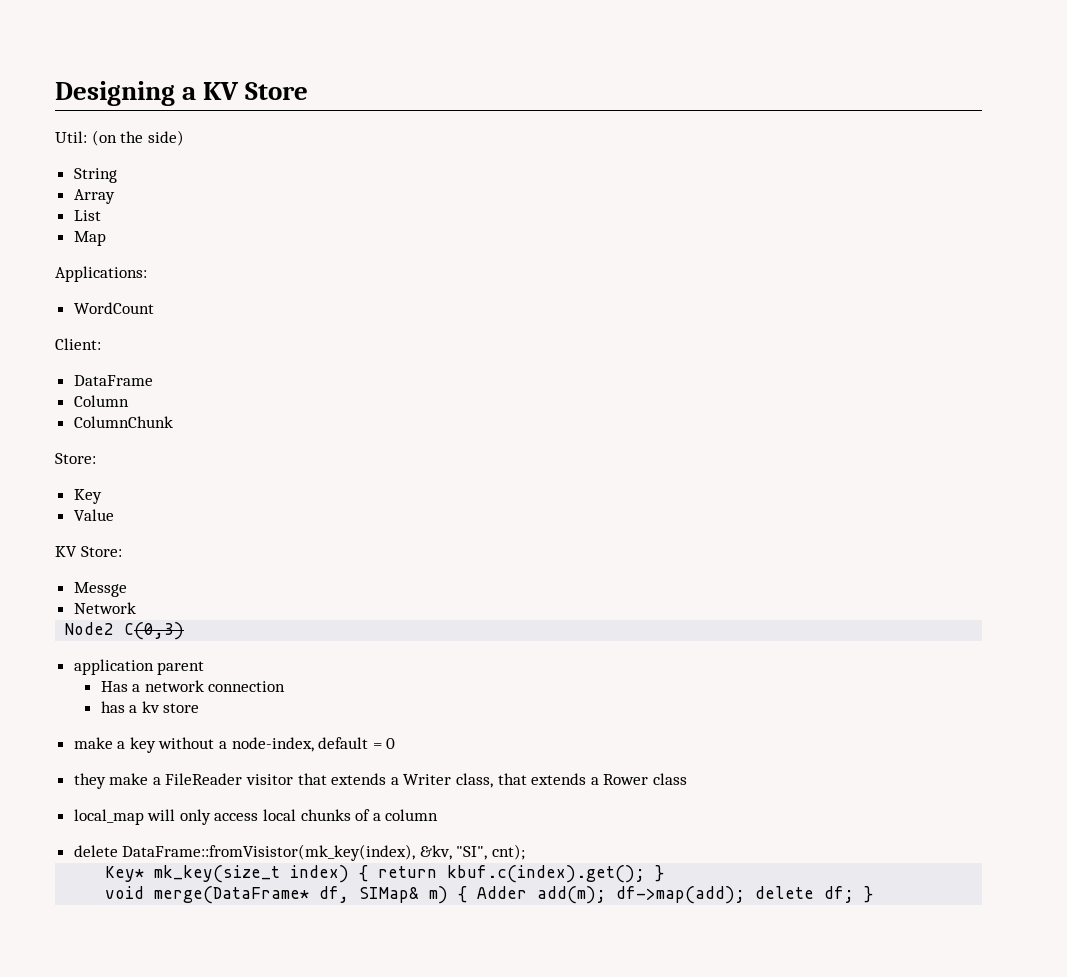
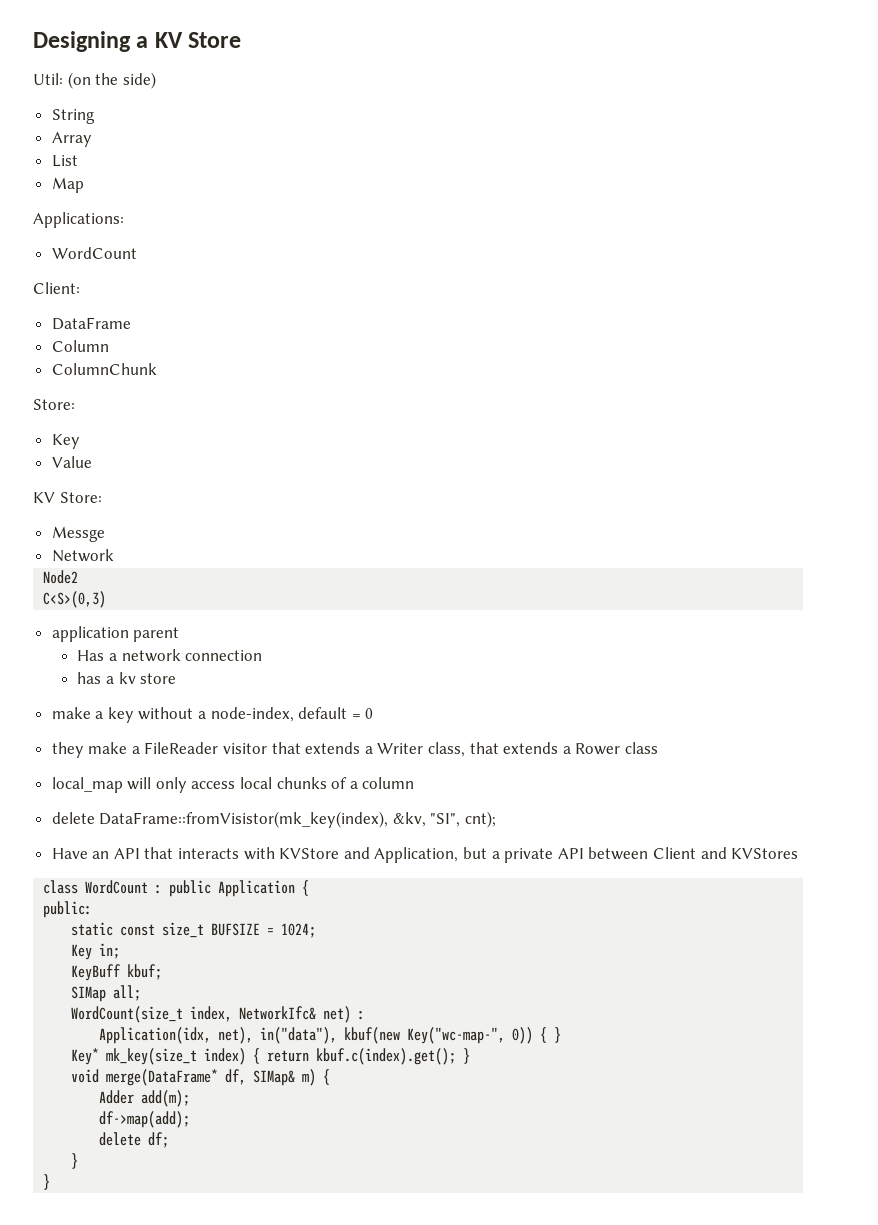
- Node2 C(0,3)
+ Node2
+ C<S>(0,3)
+ Have an API that interacts with KVStore and Application, but a private API between Client and KVStores
+ class WordCount : public Application {
+ public:
+ static const size_t BUFSIZE = 1024;
+ Key in;
+ KeyBuff kbuf;
+ SIMap all;
+ WordCount(size_t index, NetworkIfc& net) :
+ Application(idx, net), in("data"), kbuf(new Key("wc-map-", 0)) { }
- void merge(DataFrame* df, SIMap& m) { Adder add(m); df->map(add); delete df; }
+ void merge(DataFrame* df, SIMap& m) {
+ Adder add(m);
+ df->map(add);
+ delete df;
+ }
+ }

